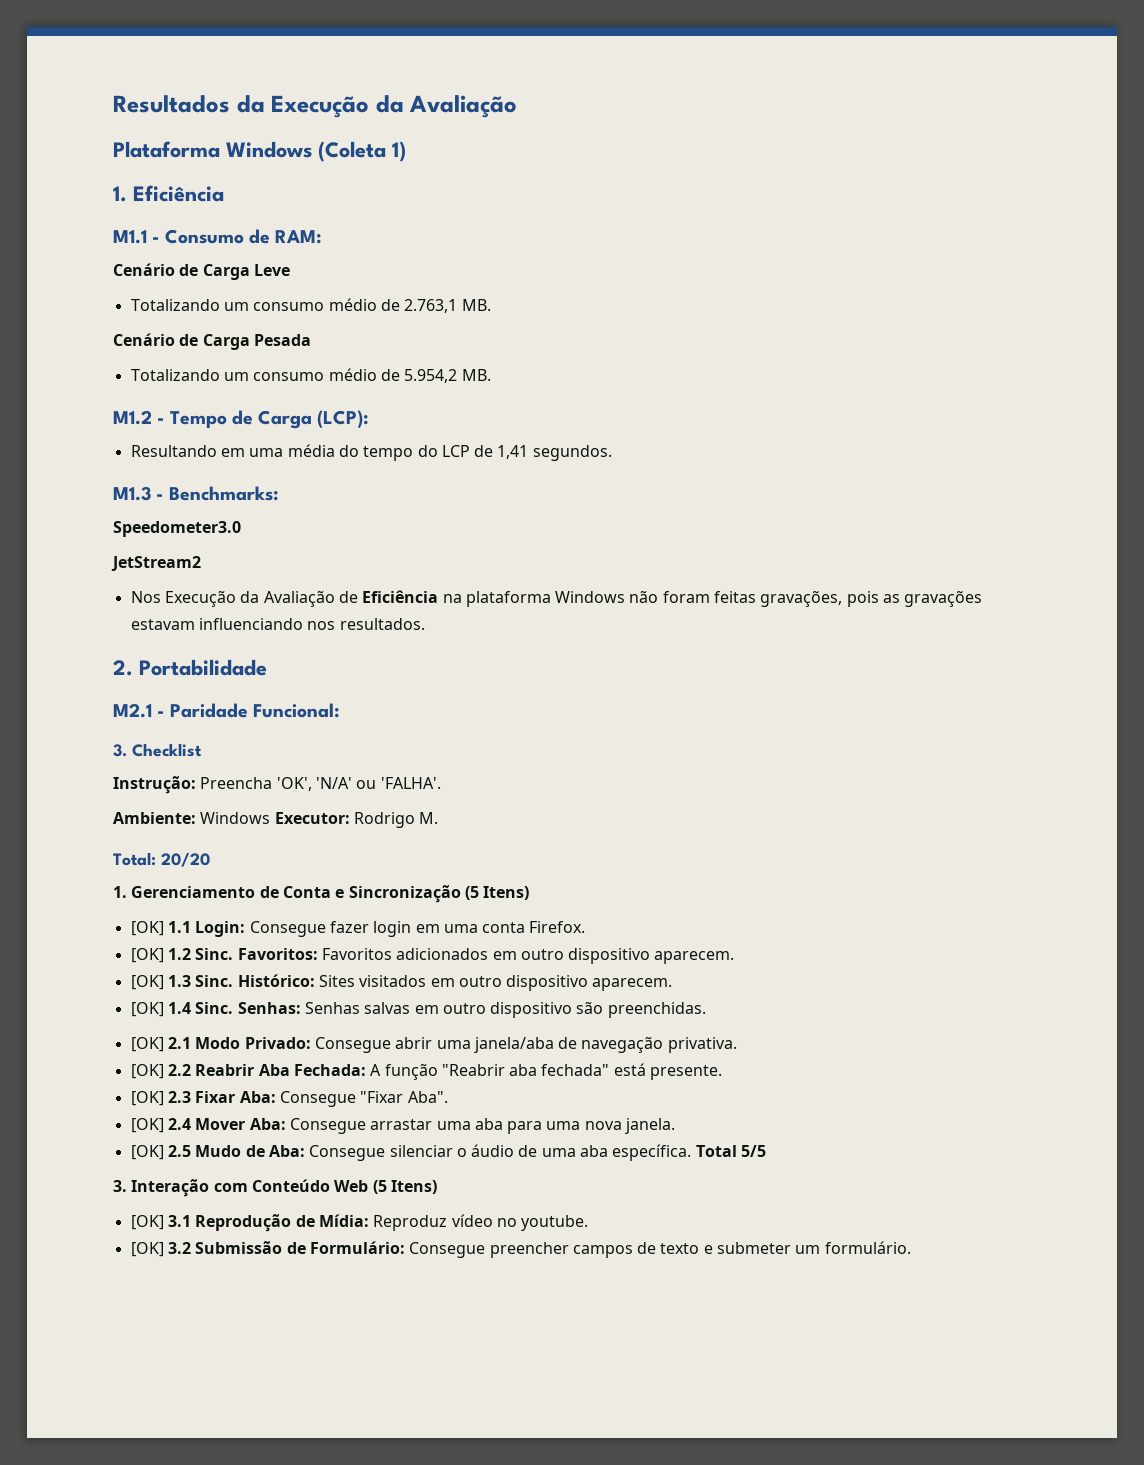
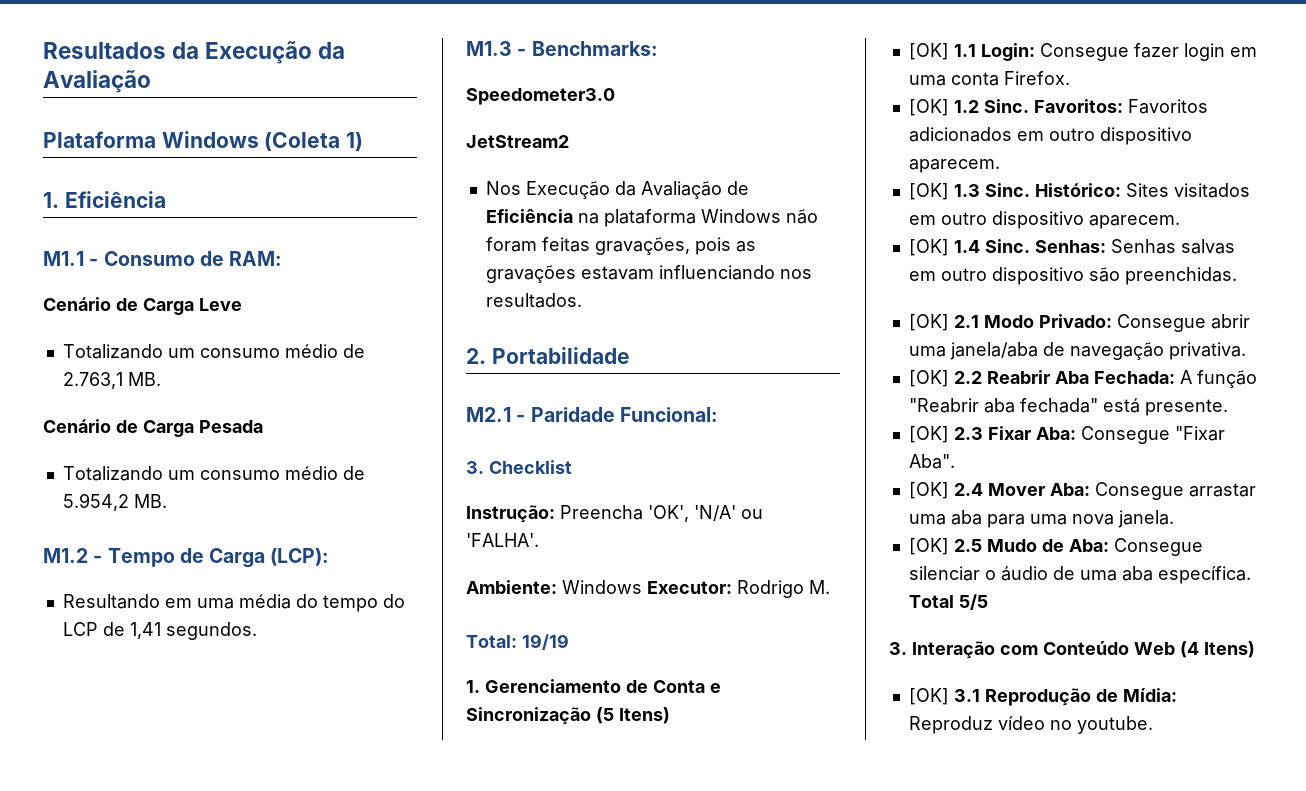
- Total: 20/20
+ Total: 19/19
- 3. Interação com Conteúdo Web (5 Itens)
+ 3. Interação com Conteúdo Web (4 Itens)
- [OK] 3.2 Submissão de Formulário: Consegue preencher campos de texto e submeter um formulário.

